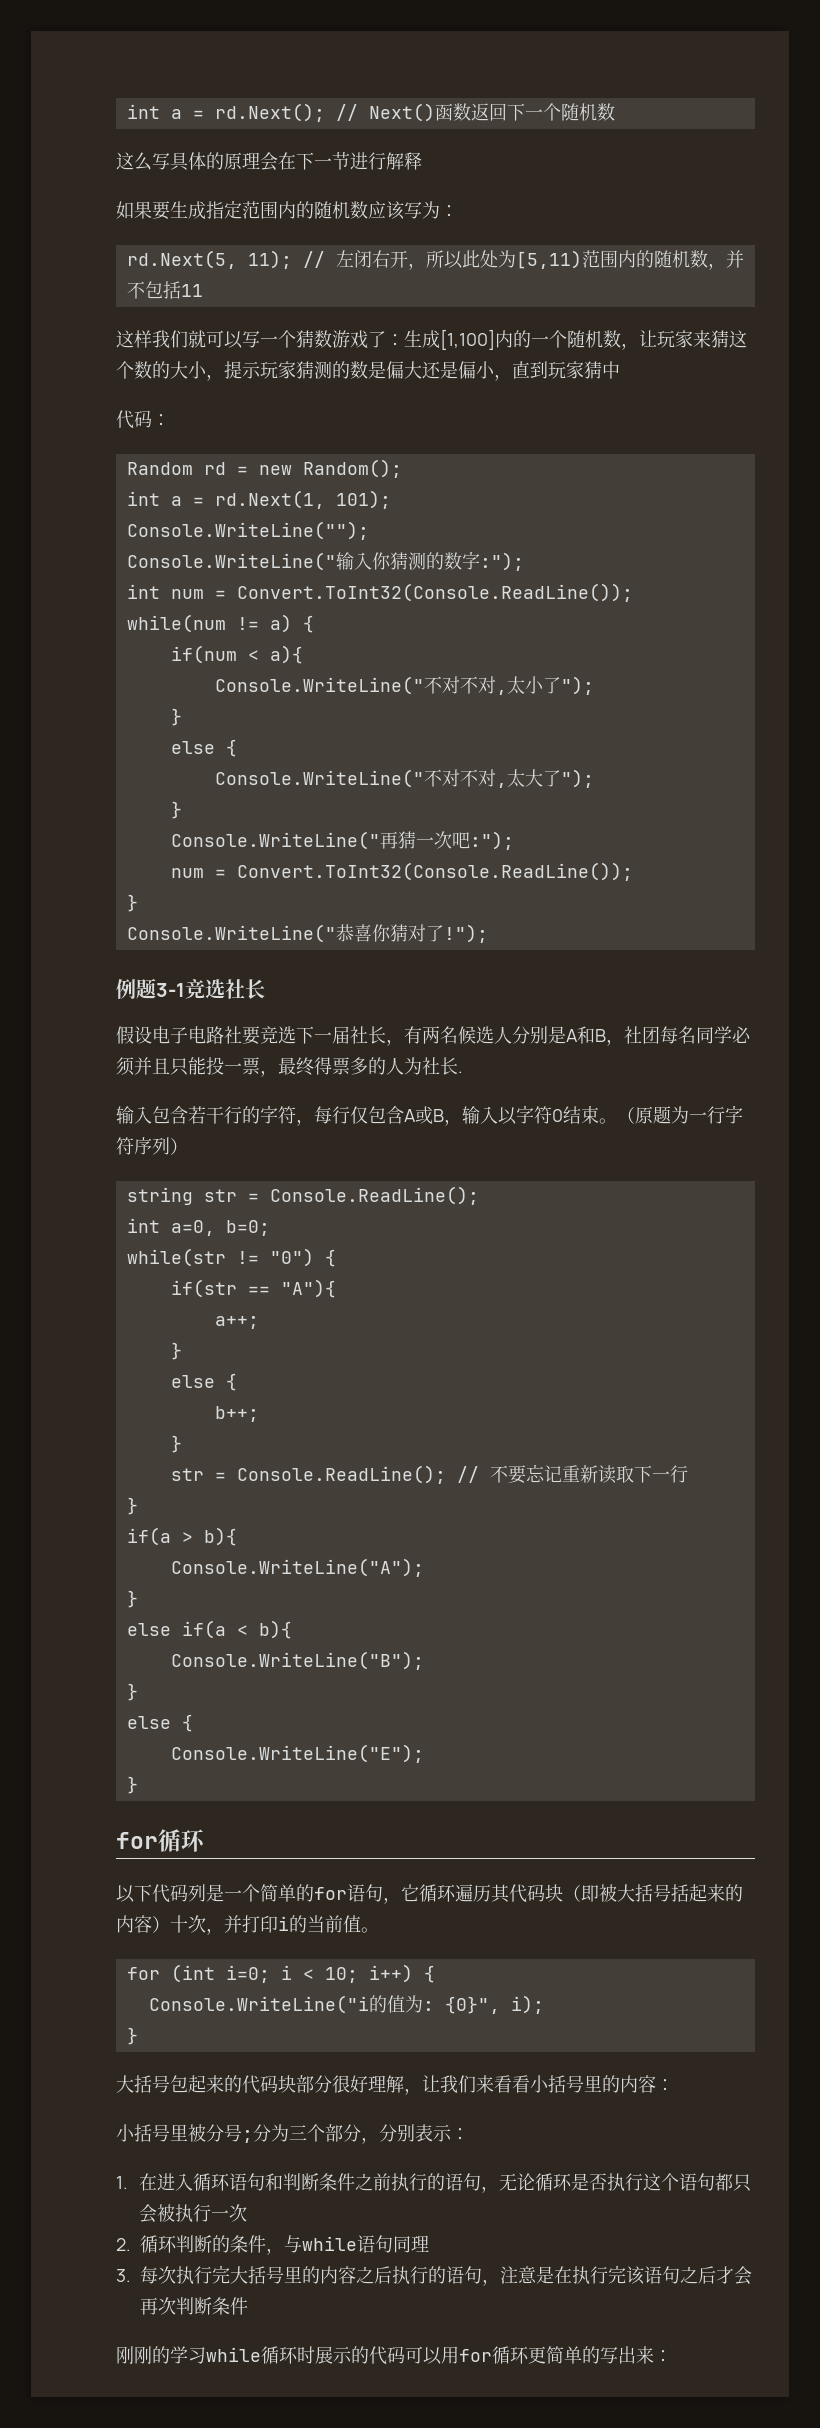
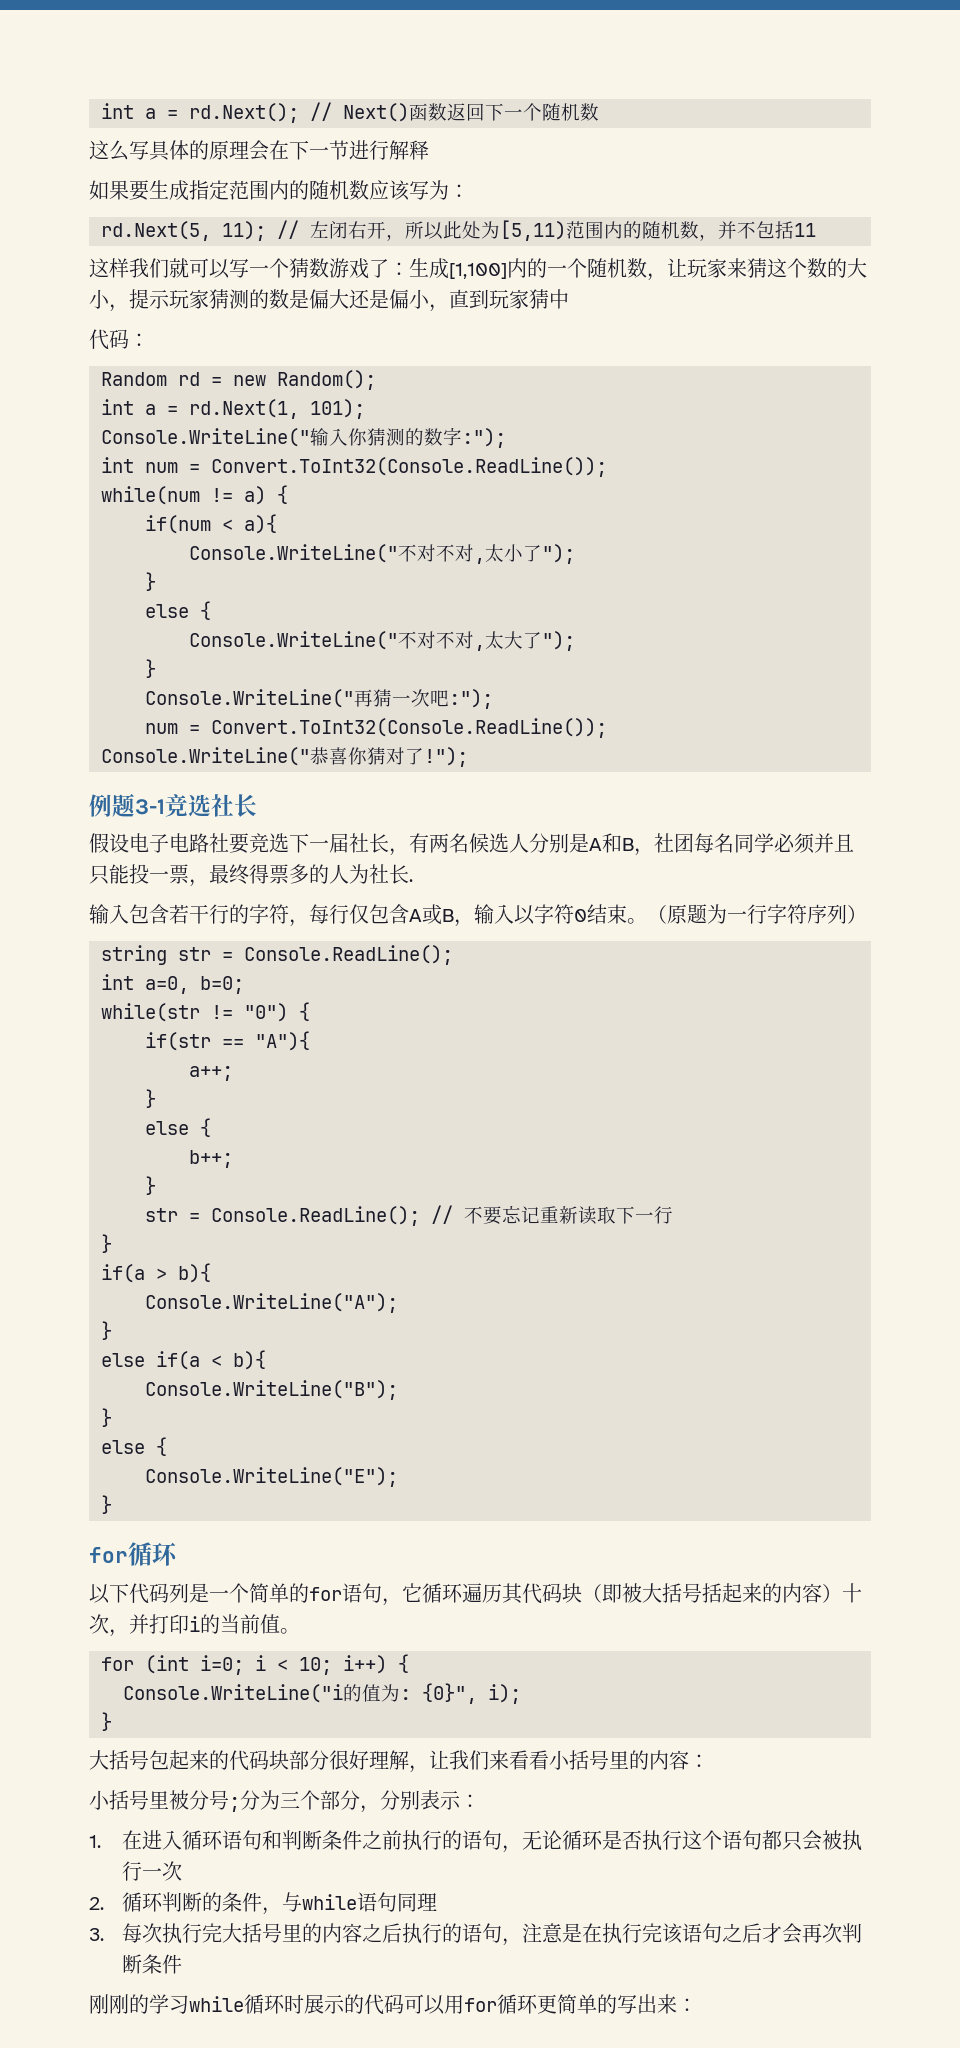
- Console.WriteLine("");
  Console.WriteLine("再猜一次吧:");
  num = Convert.ToInt32(Console.ReadLine());
- }

